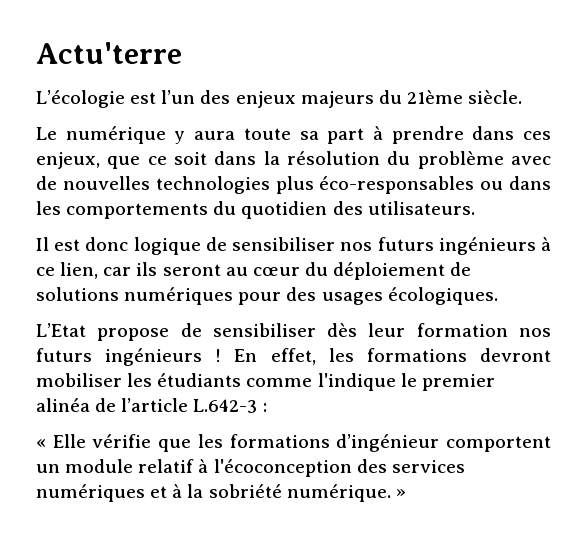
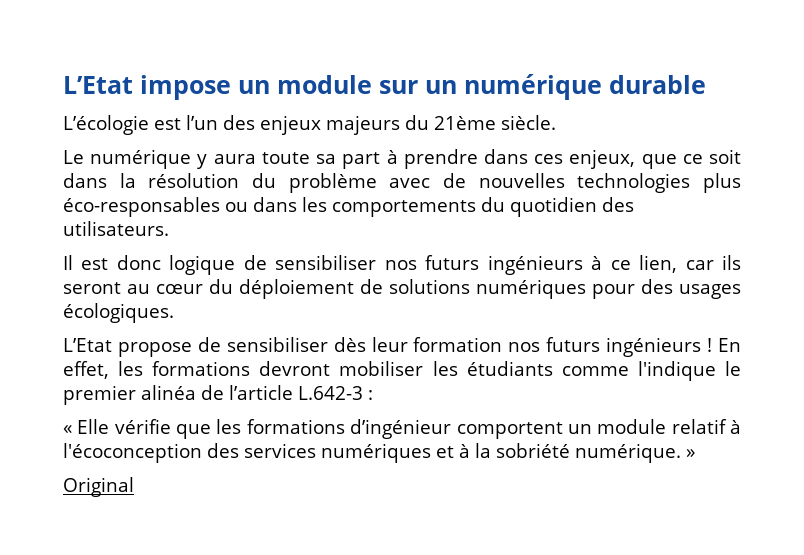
- Actu'terre
+ L’Etat impose un module sur un numérique durable
+ Original

